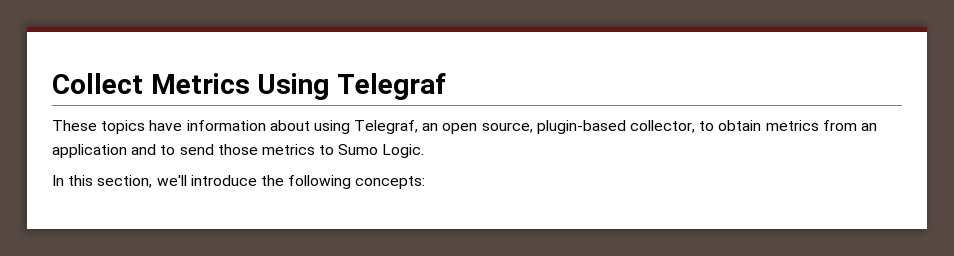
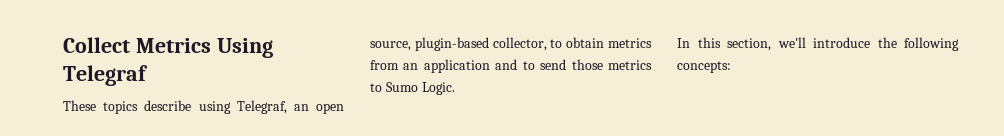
- These topics have information about using Telegraf, an open source, plugin-based collector, to obtain metrics from an application and to send those metrics to Sumo Logic.
+ These topics describe using Telegraf, an open source, plugin-based collector, to obtain metrics from an application and to send those metrics to Sumo Logic.

